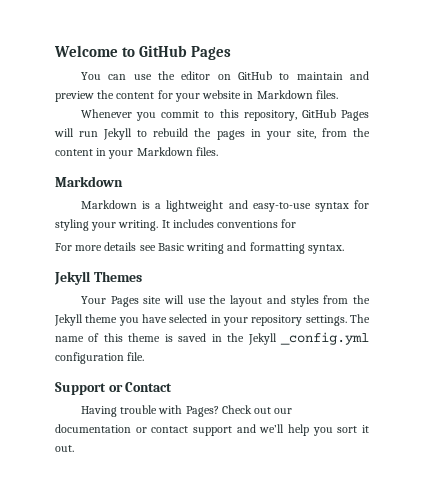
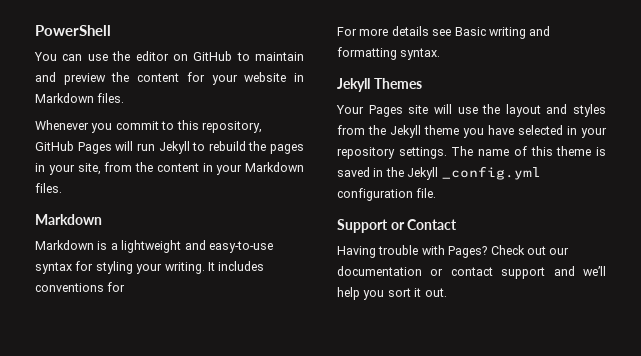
- Welcome to GitHub Pages
+ PowerShell

